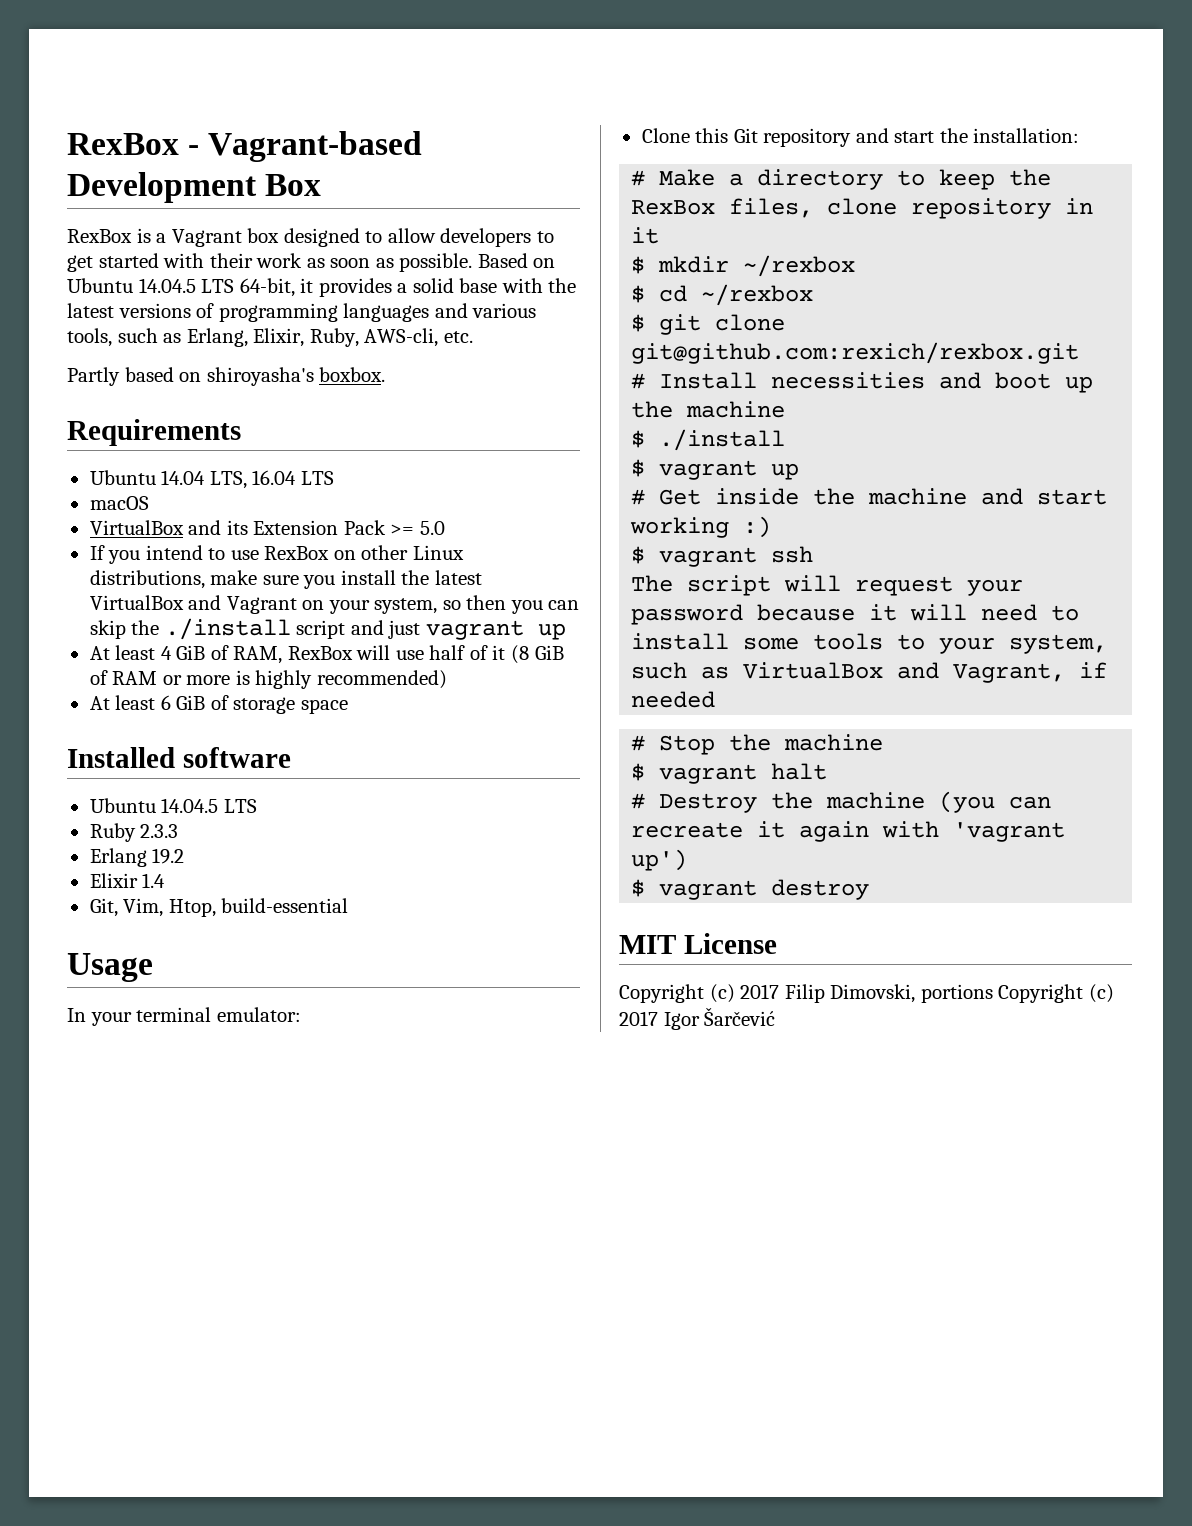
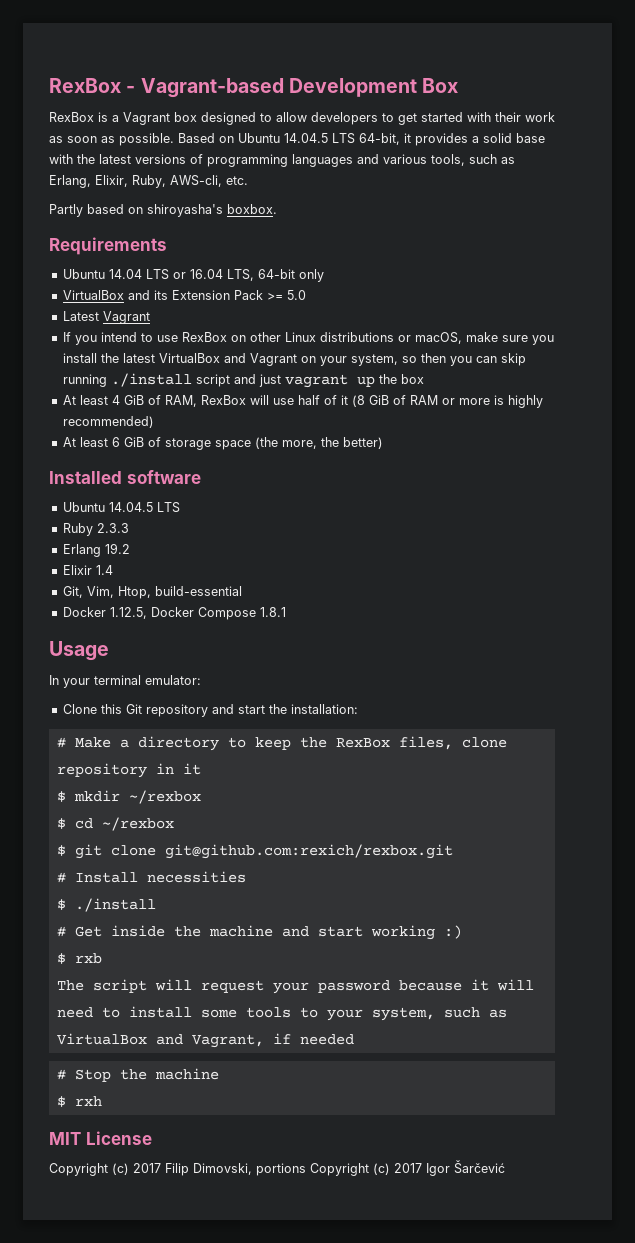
- Ubuntu 14.04 LTS, 16.04 LTS
- macOS
+ Ubuntu 14.04 LTS or 16.04 LTS, 64-bit only
+ Latest Vagrant
- If you intend to use RexBox on other Linux distributions, make sure you install the latest VirtualBox and Vagrant on your system, so then you can skip the ./install script and just vagrant up
+ If you intend to use RexBox on other Linux distributions or macOS, make sure you install the latest VirtualBox and Vagrant on your system, so then you can skip running ./install script and just vagrant up the box
- At least 6 GiB of storage space
+ At least 6 GiB of storage space (the more, the better)
+ Docker 1.12.5, Docker Compose 1.8.1
- # Install necessities and boot up the machine
+ # Install necessities
- $ vagrant up
- $ vagrant ssh
+ $ rxb
- $ vagrant halt
- # Destroy the machine (you can recreate it again with 'vagrant up')
- $ vagrant destroy
+ $ rxh

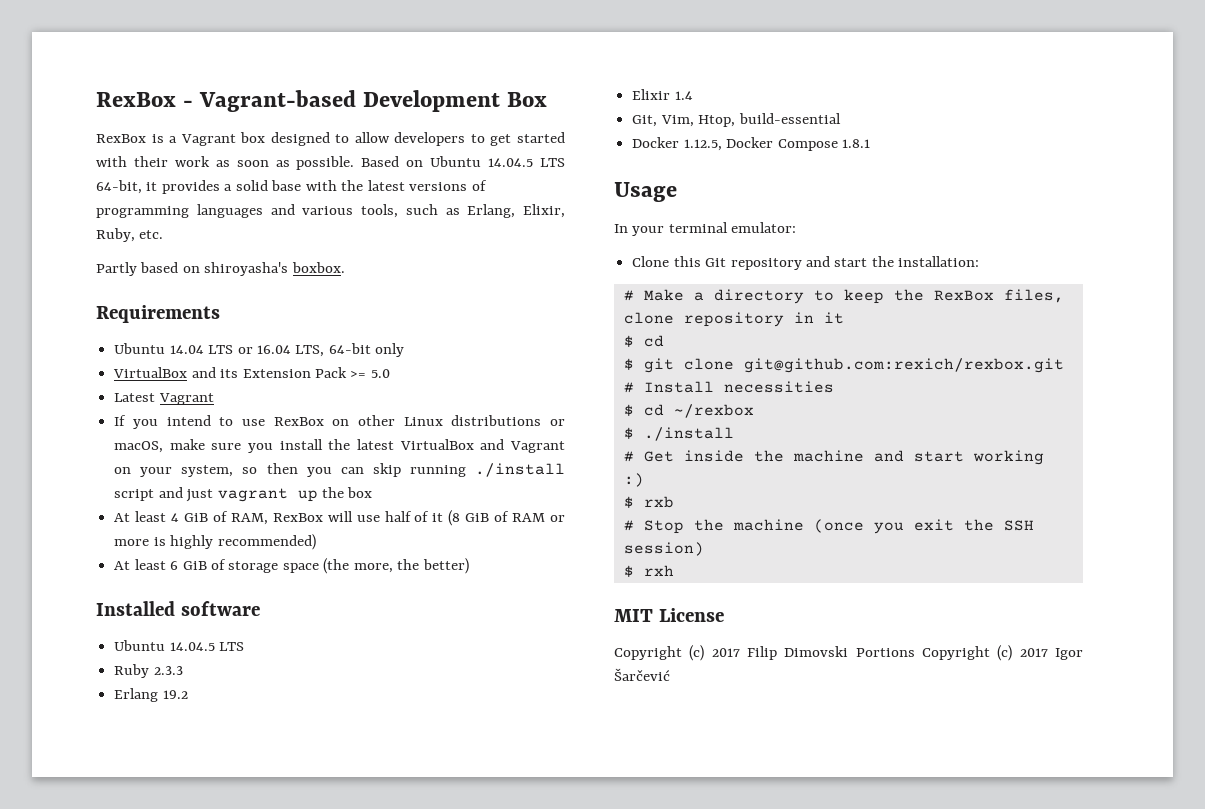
- Based on Ubuntu 14.04.5 LTS 64-bit, it provides a solid base with the latest versions of programming languages and various tools, such as Erlang, Elixir, Ruby, AWS-cli, etc.
+ Based on Ubuntu 14.04.5 LTS 64-bit, it provides a solid base with the latest versions of programming languages and various tools, such as Erlang, Elixir, Ruby, etc.
  # Make a directory to keep the RexBox files, clone repository in it
- $ mkdir ~/rexbox
- $ cd ~/rexbox
+ $ cd
+ $ cd ~/rexbox
- The script will request your password because it will need to install some tools to your system, such as VirtualBox and Vagrant, if needed
- # Stop the machine
+ # Stop the machine (once you exit the SSH session)
- Copyright (c) 2017 Filip Dimovski, portions Copyright (c) 2017 Igor Šarčević
+ Copyright (c) 2017 Filip Dimovski Portions Copyright (c) 2017 Igor Šarčević

